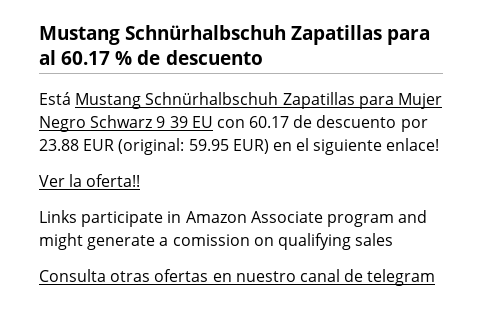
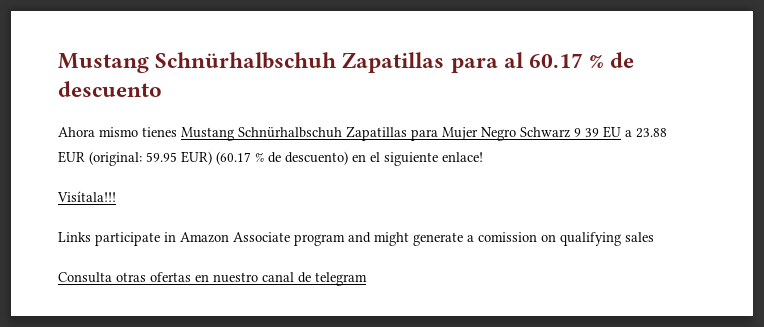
- Está Mustang Schnürhalbschuh Zapatillas para Mujer Negro Schwarz 9 39 EU con 60.17 de descuento por 23.88 EUR (original: 59.95 EUR) en el siguiente enlace!
+ Ahora mismo tienes Mustang Schnürhalbschuh Zapatillas para Mujer Negro Schwarz 9 39 EU a 23.88 EUR (original: 59.95 EUR) (60.17 % de descuento) en el siguiente enlace!
- Ver la oferta!!
+ Visítala!!!

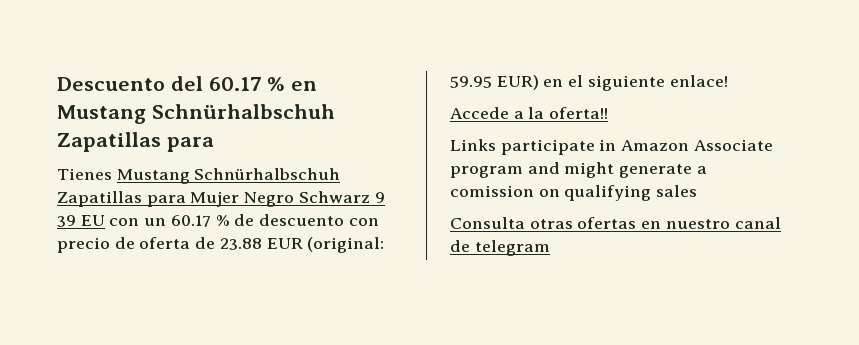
- Mustang Schnürhalbschuh Zapatillas para al 60.17 % de descuento
- Ahora mismo tienes Mustang Schnürhalbschuh Zapatillas para Mujer Negro Schwarz 9 39 EU a 23.88 EUR (original: 59.95 EUR) (60.17 % de descuento) en el siguiente enlace!
+ Descuento del 60.17 % en Mustang Schnürhalbschuh Zapatillas para
+ Tienes Mustang Schnürhalbschuh Zapatillas para Mujer Negro Schwarz 9 39 EU con un 60.17 % de descuento con precio de oferta de 23.88 EUR (original: 59.95 EUR) en el siguiente enlace!
- Visítala!!!
+ Accede a la oferta!!

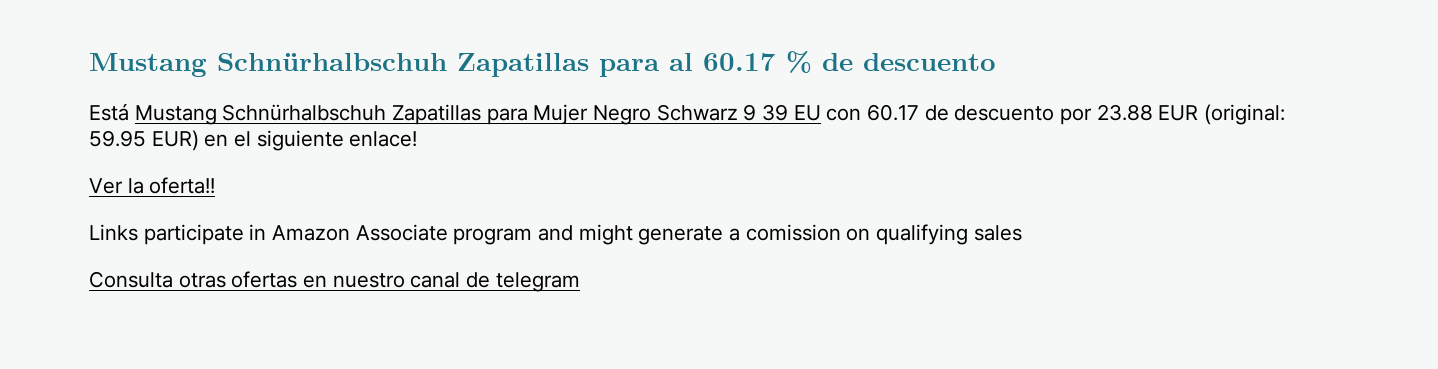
- Descuento del 60.17 % en Mustang Schnürhalbschuh Zapatillas para
- Tienes Mustang Schnürhalbschuh Zapatillas para Mujer Negro Schwarz 9 39 EU con un 60.17 % de descuento con precio de oferta de 23.88 EUR (original: 59.95 EUR) en el siguiente enlace!
+ Mustang Schnürhalbschuh Zapatillas para al 60.17 % de descuento
+ Está Mustang Schnürhalbschuh Zapatillas para Mujer Negro Schwarz 9 39 EU con 60.17 de descuento por 23.88 EUR (original: 59.95 EUR) en el siguiente enlace!
- Accede a la oferta!!
+ Ver la oferta!!

